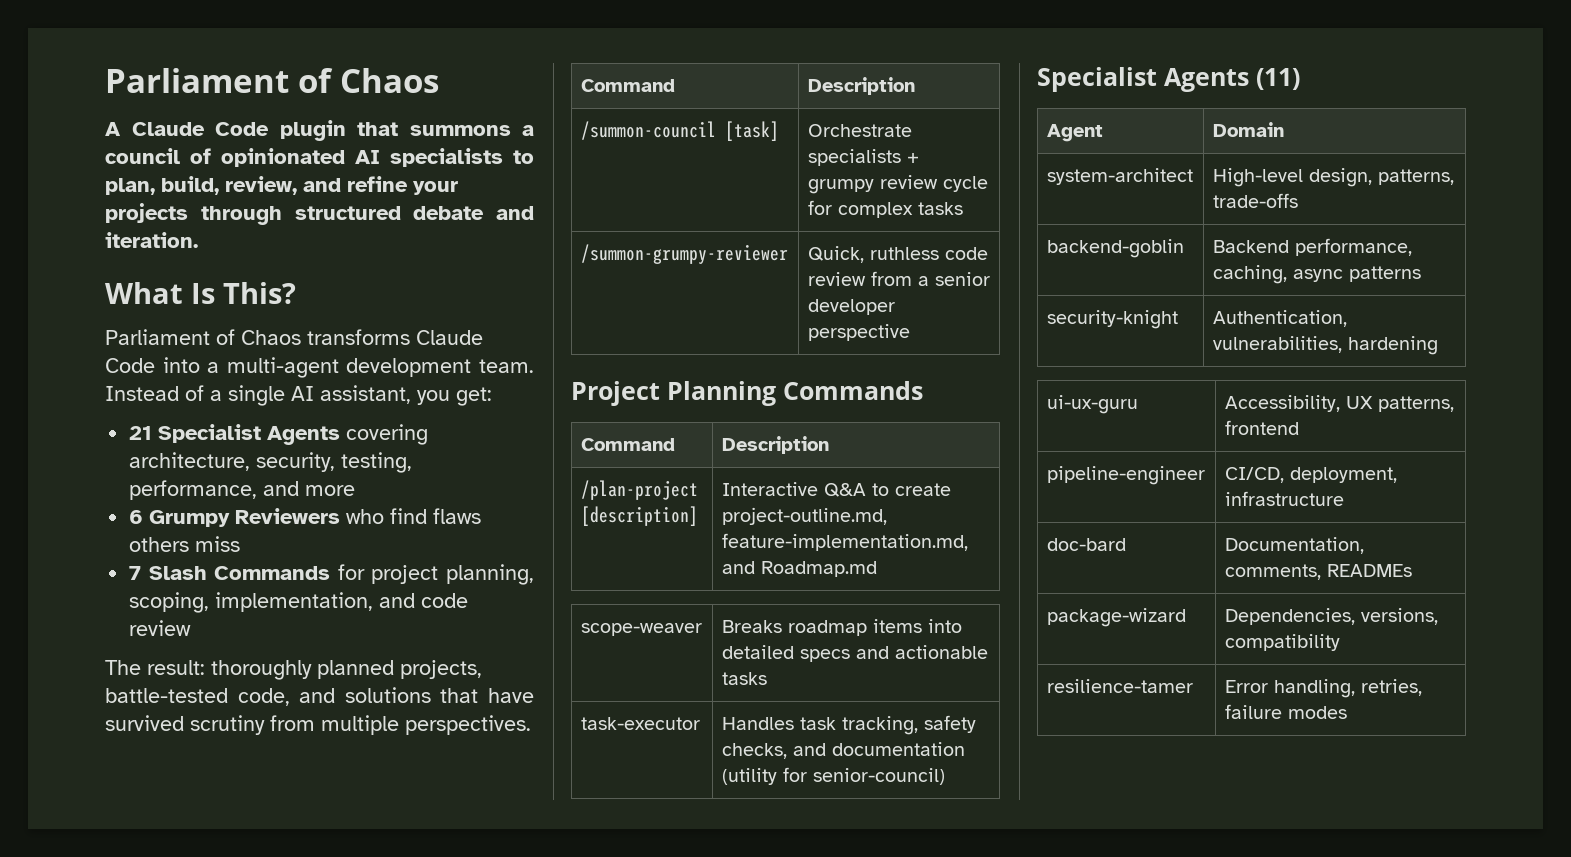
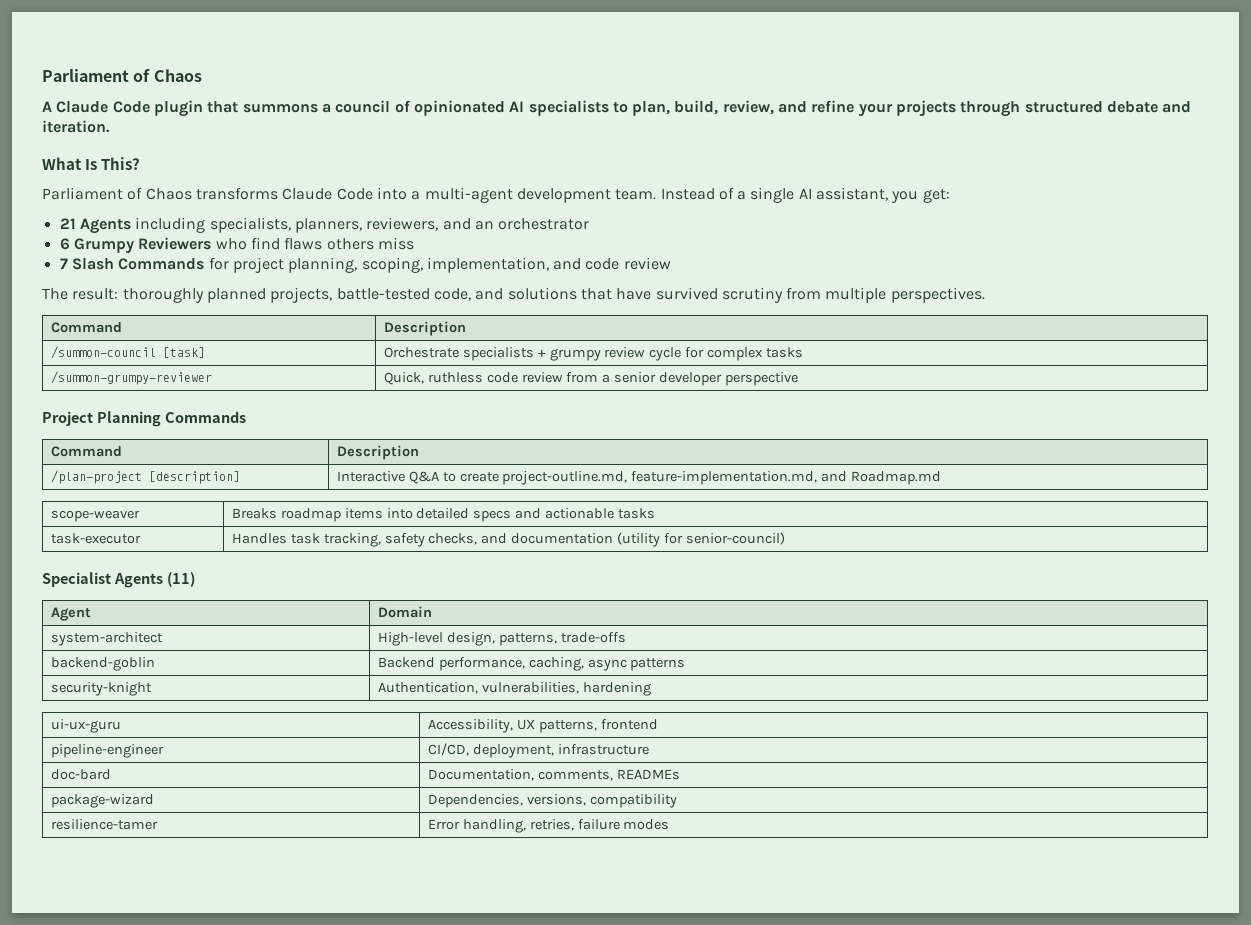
- 21 Specialist Agents covering architecture, security, testing, performance, and more
+ 21 Agents including specialists, planners, reviewers, and an orchestrator

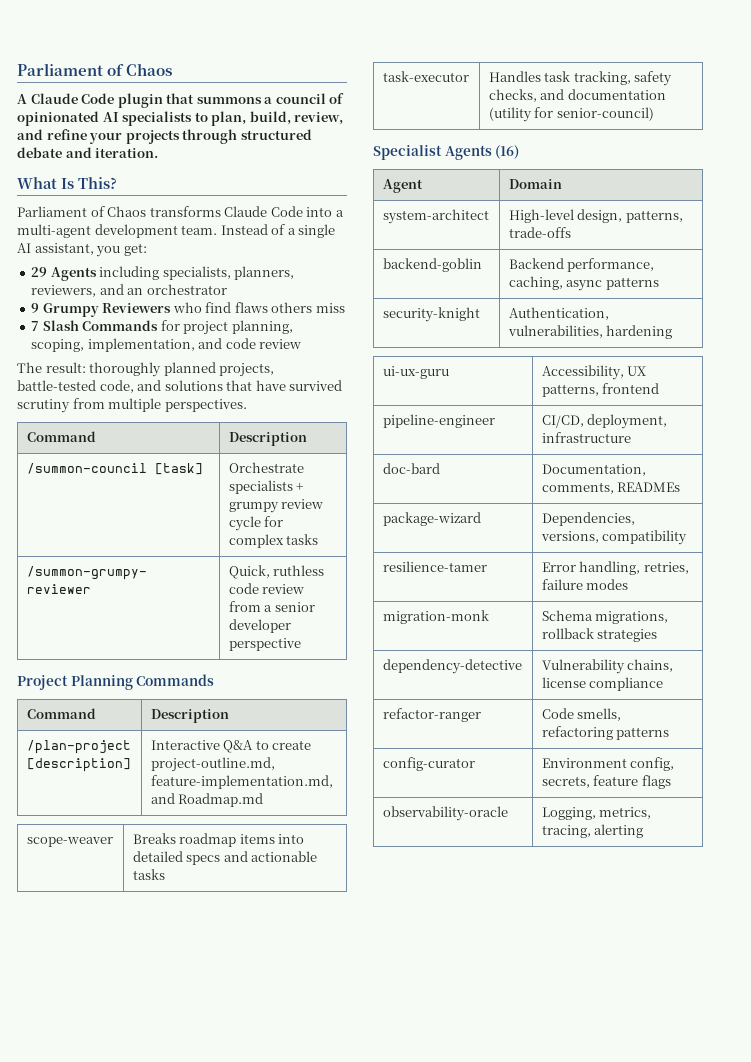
- 21 Agents including specialists, planners, reviewers, and an orchestrator
+ 29 Agents including specialists, planners, reviewers, and an orchestrator
- 6 Grumpy Reviewers who find flaws others miss
+ 9 Grumpy Reviewers who find flaws others miss
- Specialist Agents (11)
+ Specialist Agents (16)
+ migration-monk | Schema migrations, rollback strategies
+ dependency-detective | Vulnerability chains, license compliance
+ refactor-ranger | Code smells, refactoring patterns
+ config-curator | Environment config, secrets, feature flags
+ observability-oracle | Logging, metrics, tracing, alerting

